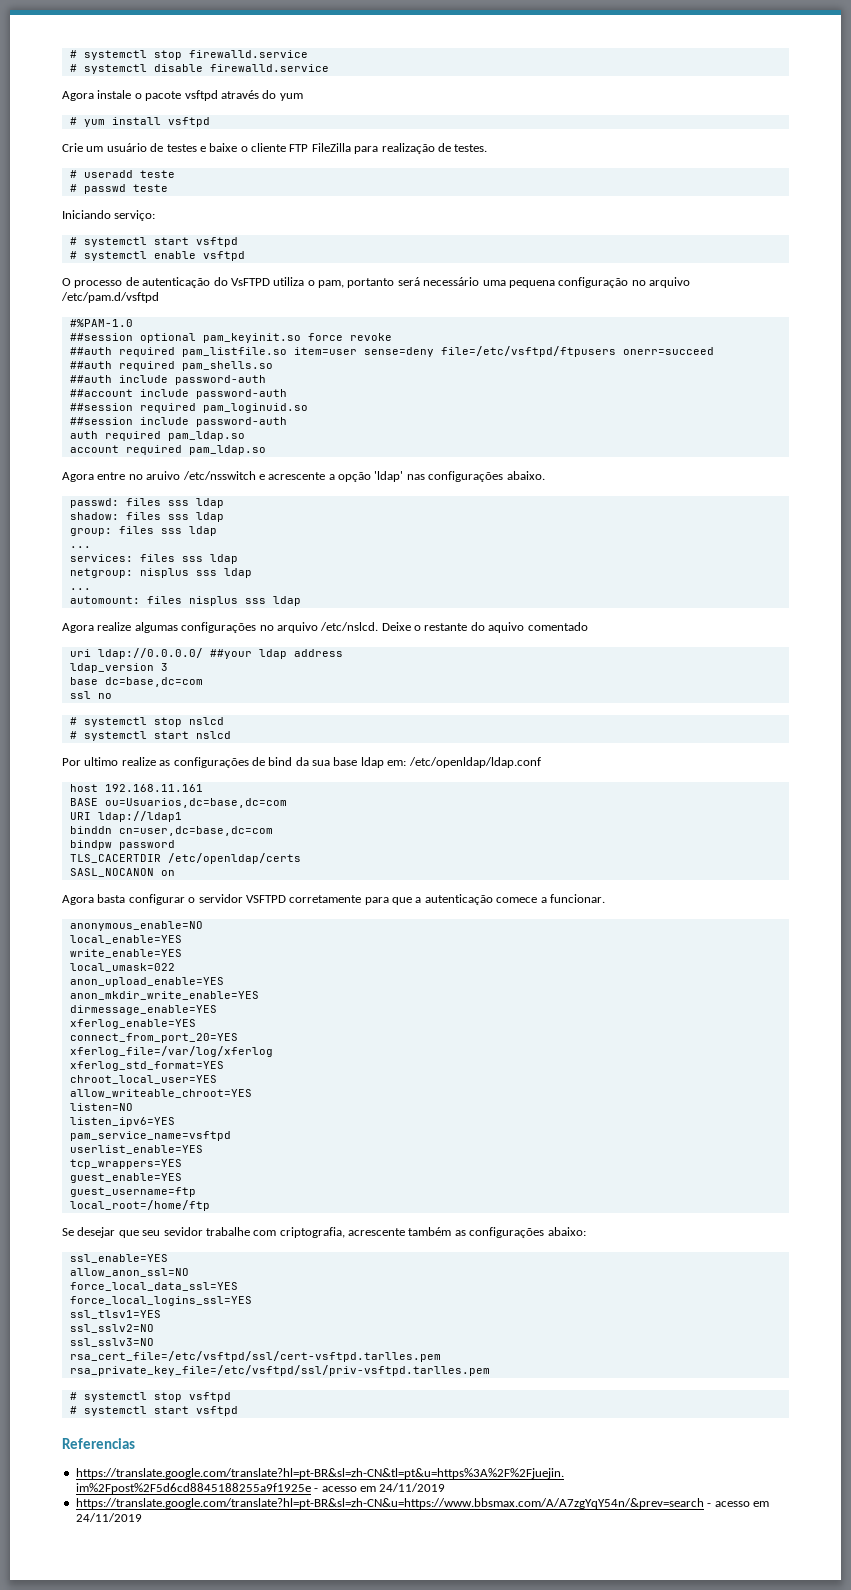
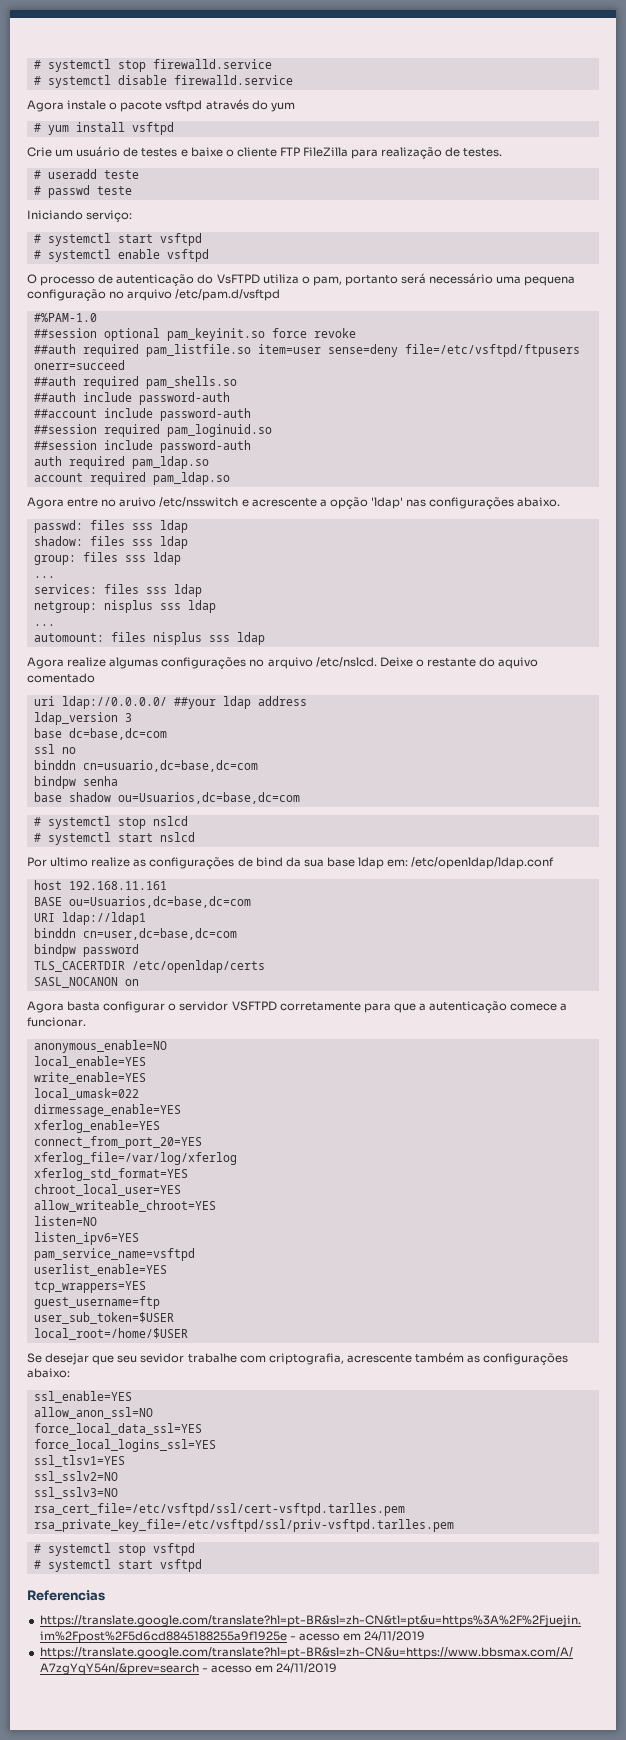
+ binddn cn=usuario,dc=base,dc=com
+ bindpw senha
+ base shadow ou=Usuarios,dc=base,dc=com
- anon_upload_enable=YES
- anon_mkdir_write_enable=YES
- guest_enable=YES
- local_root=/home/ftp
+ user_sub_token=$USER
+ local_root=/home/$USER

